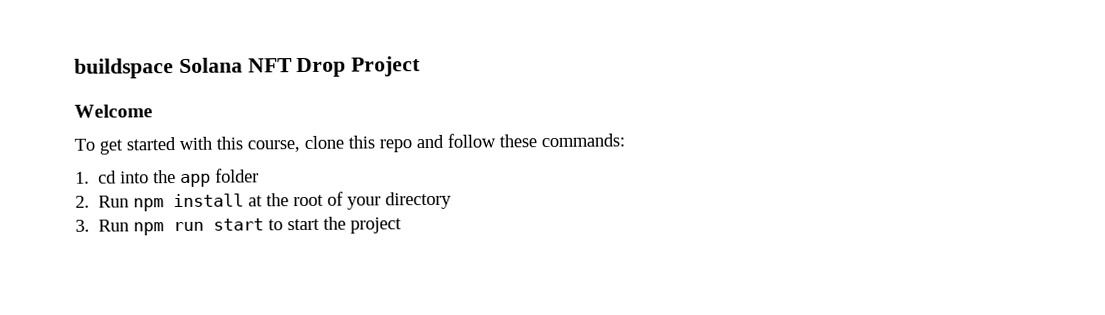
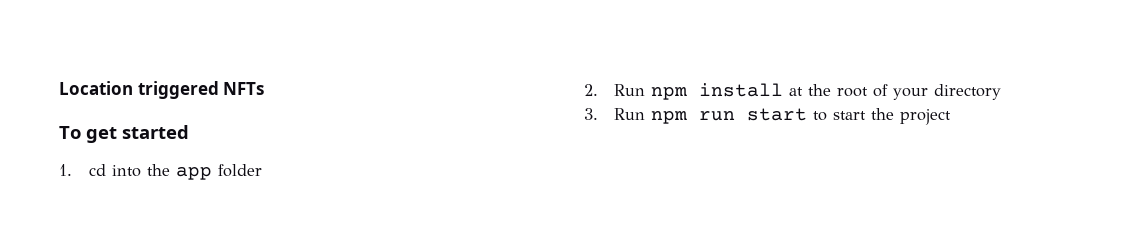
- buildspace Solana NFT Drop Project
- Welcome
- To get started with this course, clone this repo and follow these commands:
+ Location triggered NFTs
+ To get started

